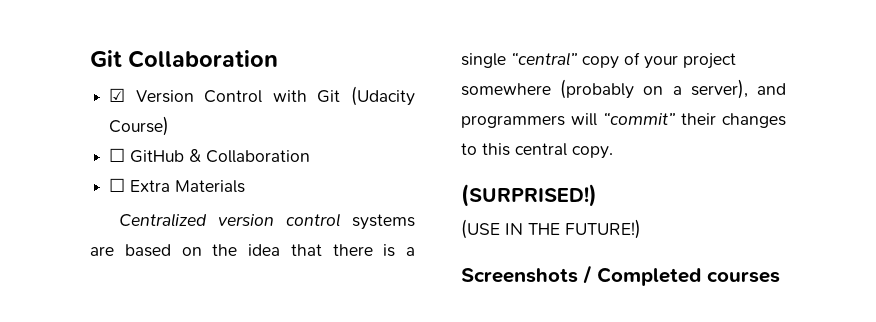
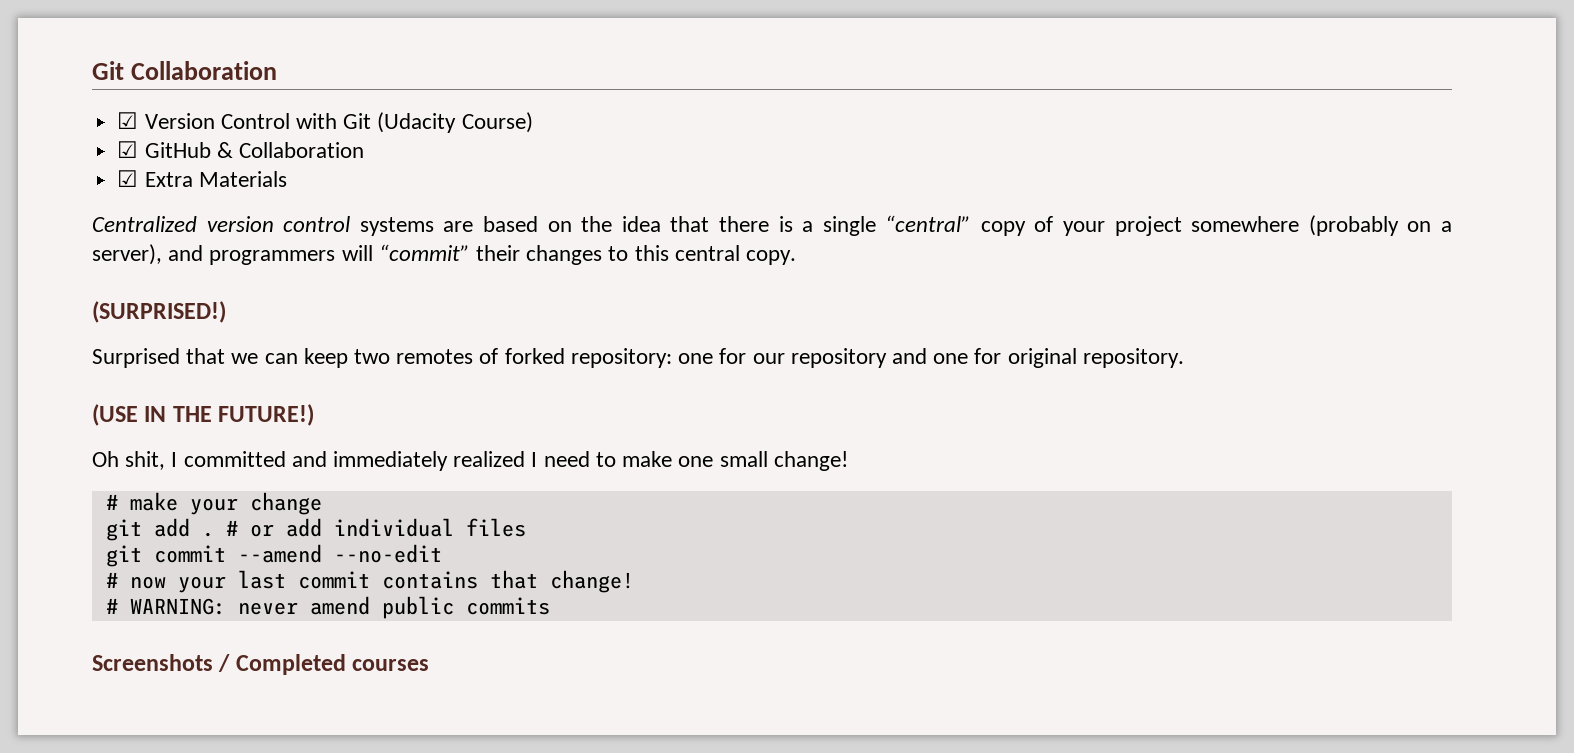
- ☐ GitHub & Collaboration
+ ☑ GitHub & Collaboration
- ☐ Extra Materials
+ ☑ Extra Materials
+ Surprised that we can keep two remotes of forked repository: one for our repository and one for original repository.
  (USE IN THE FUTURE!)
+ Oh shit, I committed and immediately realized I need to make one small change!
+ # make your change
+ git add . # or add individual files
+ git commit --amend --no-edit
+ # now your last commit contains that change!
+ # WARNING: never amend public commits

